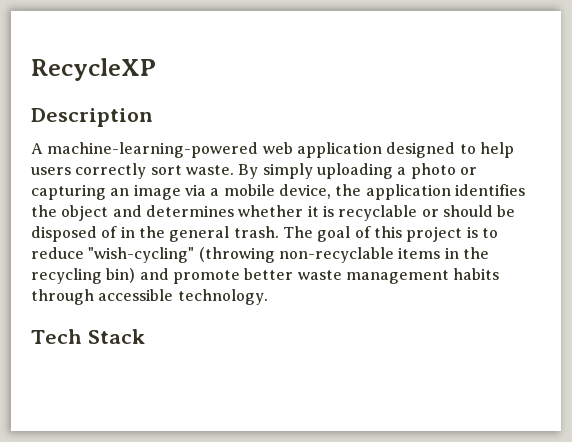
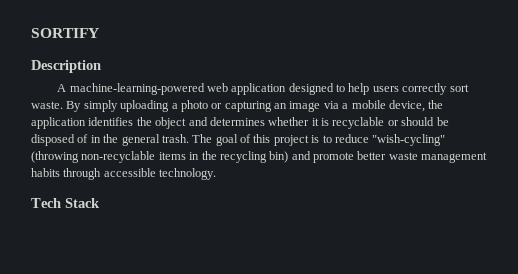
- RecycleXP
+ SORTIFY

